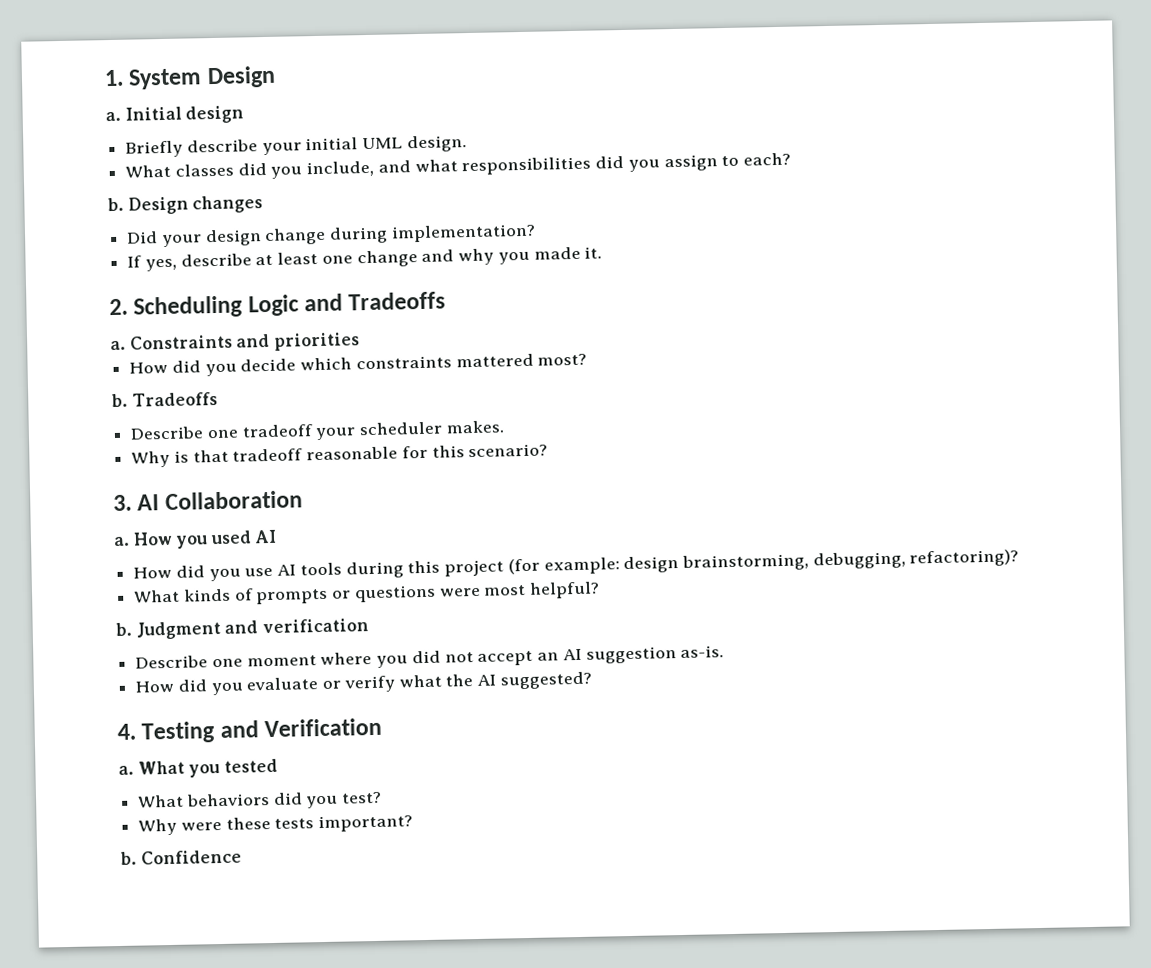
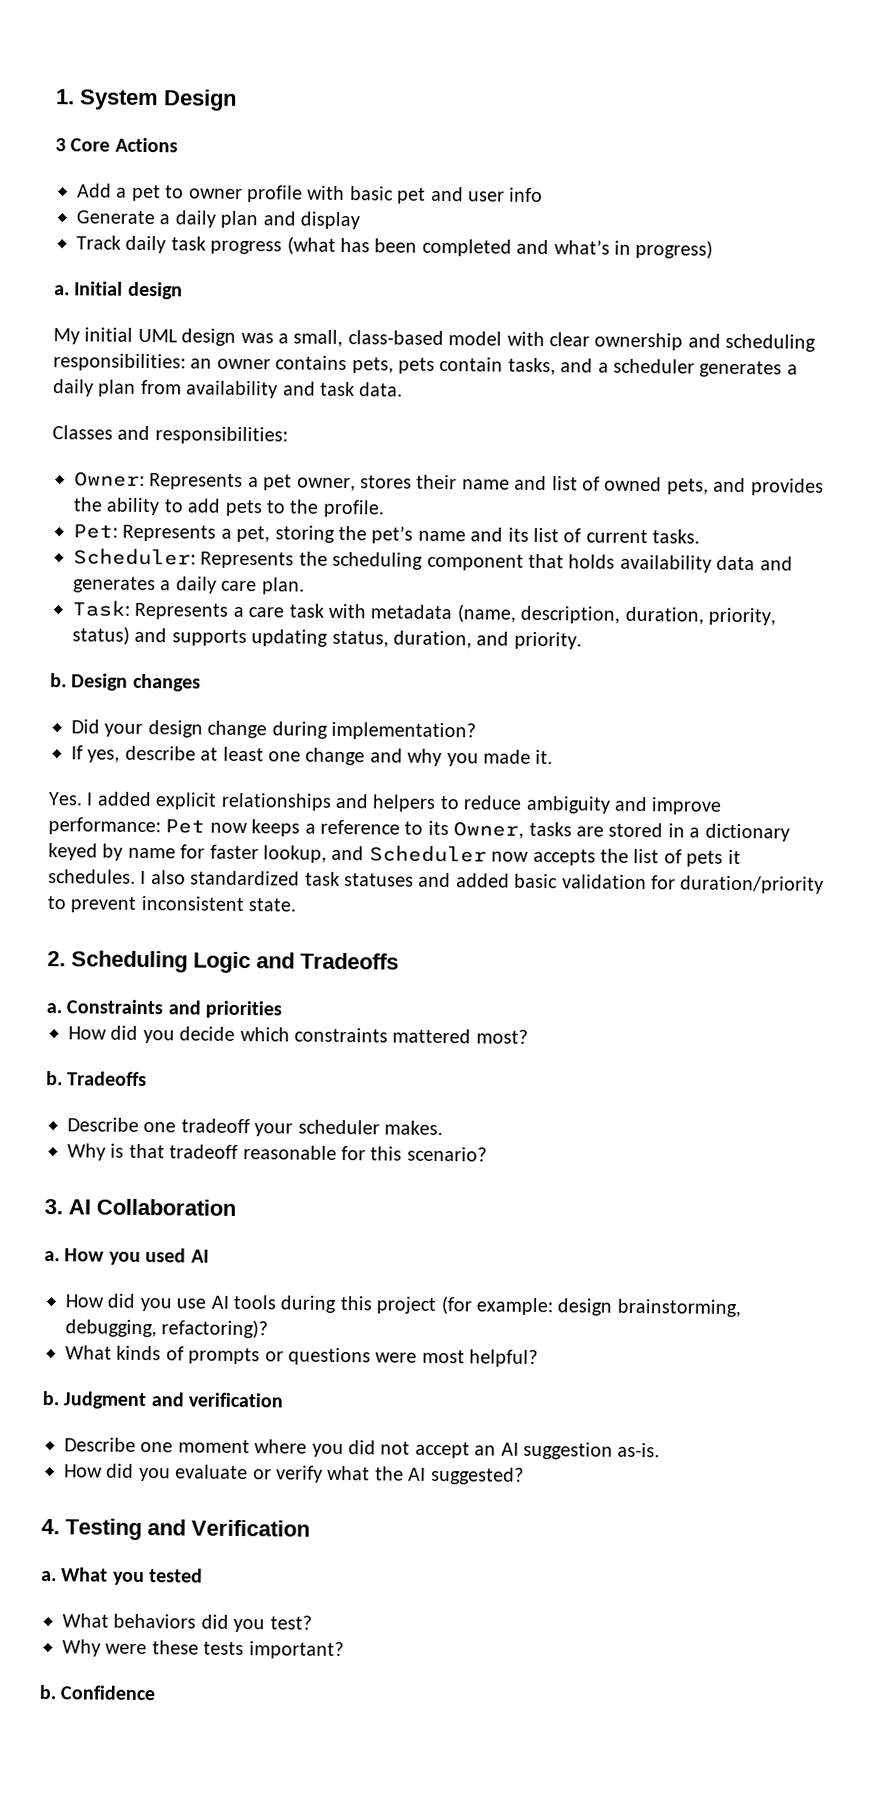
+ 3 Core Actions
+ Add a pet to owner profile with basic pet and user info
+ Generate a daily plan and display
+ Track daily task progress (what has been completed and what’s in progress)
  a. Initial design
- Briefly describe your initial UML design.
- What classes did you include, and what responsibilities did you assign to each?
+ My initial UML design was a small, class-based model with clear ownership and scheduling responsibilities: an owner contains pets, pets contain tasks, and a scheduler generates a daily plan from availability and task data.
+ Classes and responsibilities:
+ Owner: Represents a pet owner, stores their name and list of owned pets, and provides the ability to add pets to the profile.
+ Pet: Represents a pet, storing the pet’s name and its list of current tasks.
+ Scheduler: Represents the scheduling component that holds availability data and generates a daily care plan.
+ Task: Represents a care task with metadata (name, description, duration, priority, status) and supports updating status, duration, and priority.
+ Yes. I added explicit relationships and helpers to reduce ambiguity and improve performance: Pet now keeps a reference to its Owner, tasks are stored in a dictionary keyed by name for faster lookup, and Scheduler now accepts the list of pets it schedules. I also standardized task statuses and added basic validation for duration/priority to prevent inconsistent state.

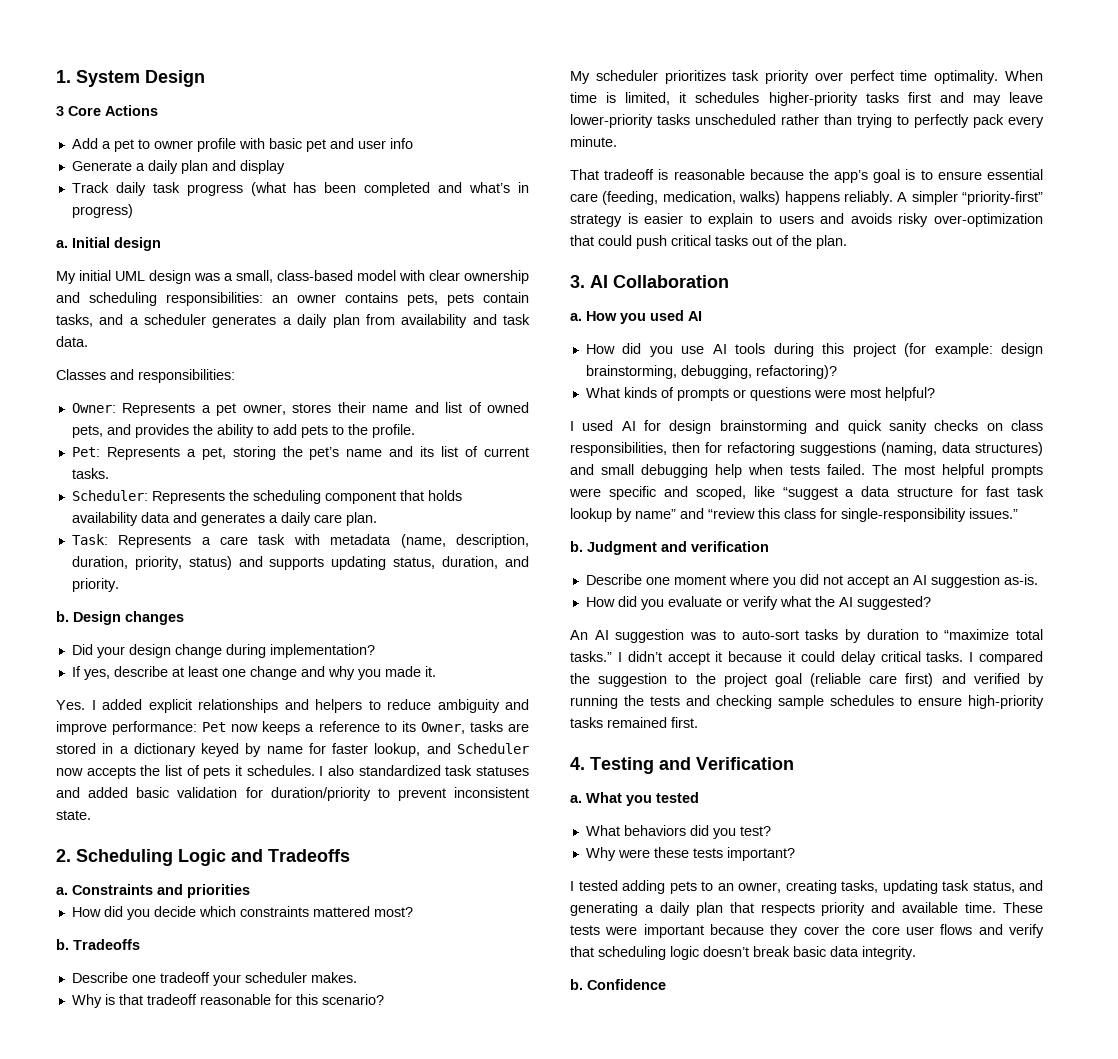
+ My scheduler prioritizes task priority over perfect time optimality. When time is limited, it schedules higher-priority tasks first and may leave lower-priority tasks unscheduled rather than trying to perfectly pack every minute.
+ That tradeoff is reasonable because the app’s goal is to ensure essential care (feeding, medication, walks) happens reliably. A simpler “priority-first” strategy is easier to explain to users and avoids risky over-optimization that could push critical tasks out of the plan.
+ I used AI for design brainstorming and quick sanity checks on class responsibilities, then for refactoring suggestions (naming, data structures) and small debugging help when tests failed. The most helpful prompts were specific and scoped, like “suggest a data structure for fast task lookup by name” and “review this class for single-responsibility issues.”
+ An AI suggestion was to auto-sort tasks by duration to “maximize total tasks.” I didn’t accept it because it could delay critical tasks. I compared the suggestion to the project goal (reliable care first) and verified by running the tests and checking sample schedules to ensure high-priority tasks remained first.
+ I tested adding pets to an owner, creating tasks, updating task status, and generating a daily plan that respects priority and available time. These tests were important because they cover the core user flows and verify that scheduling logic doesn’t break basic data integrity.

